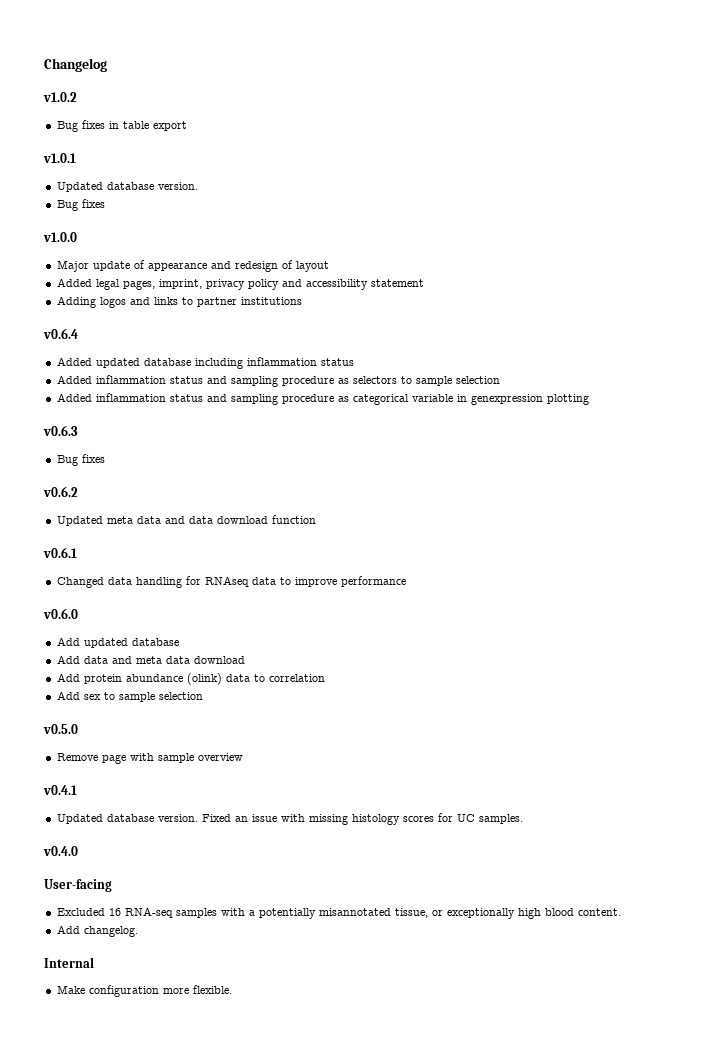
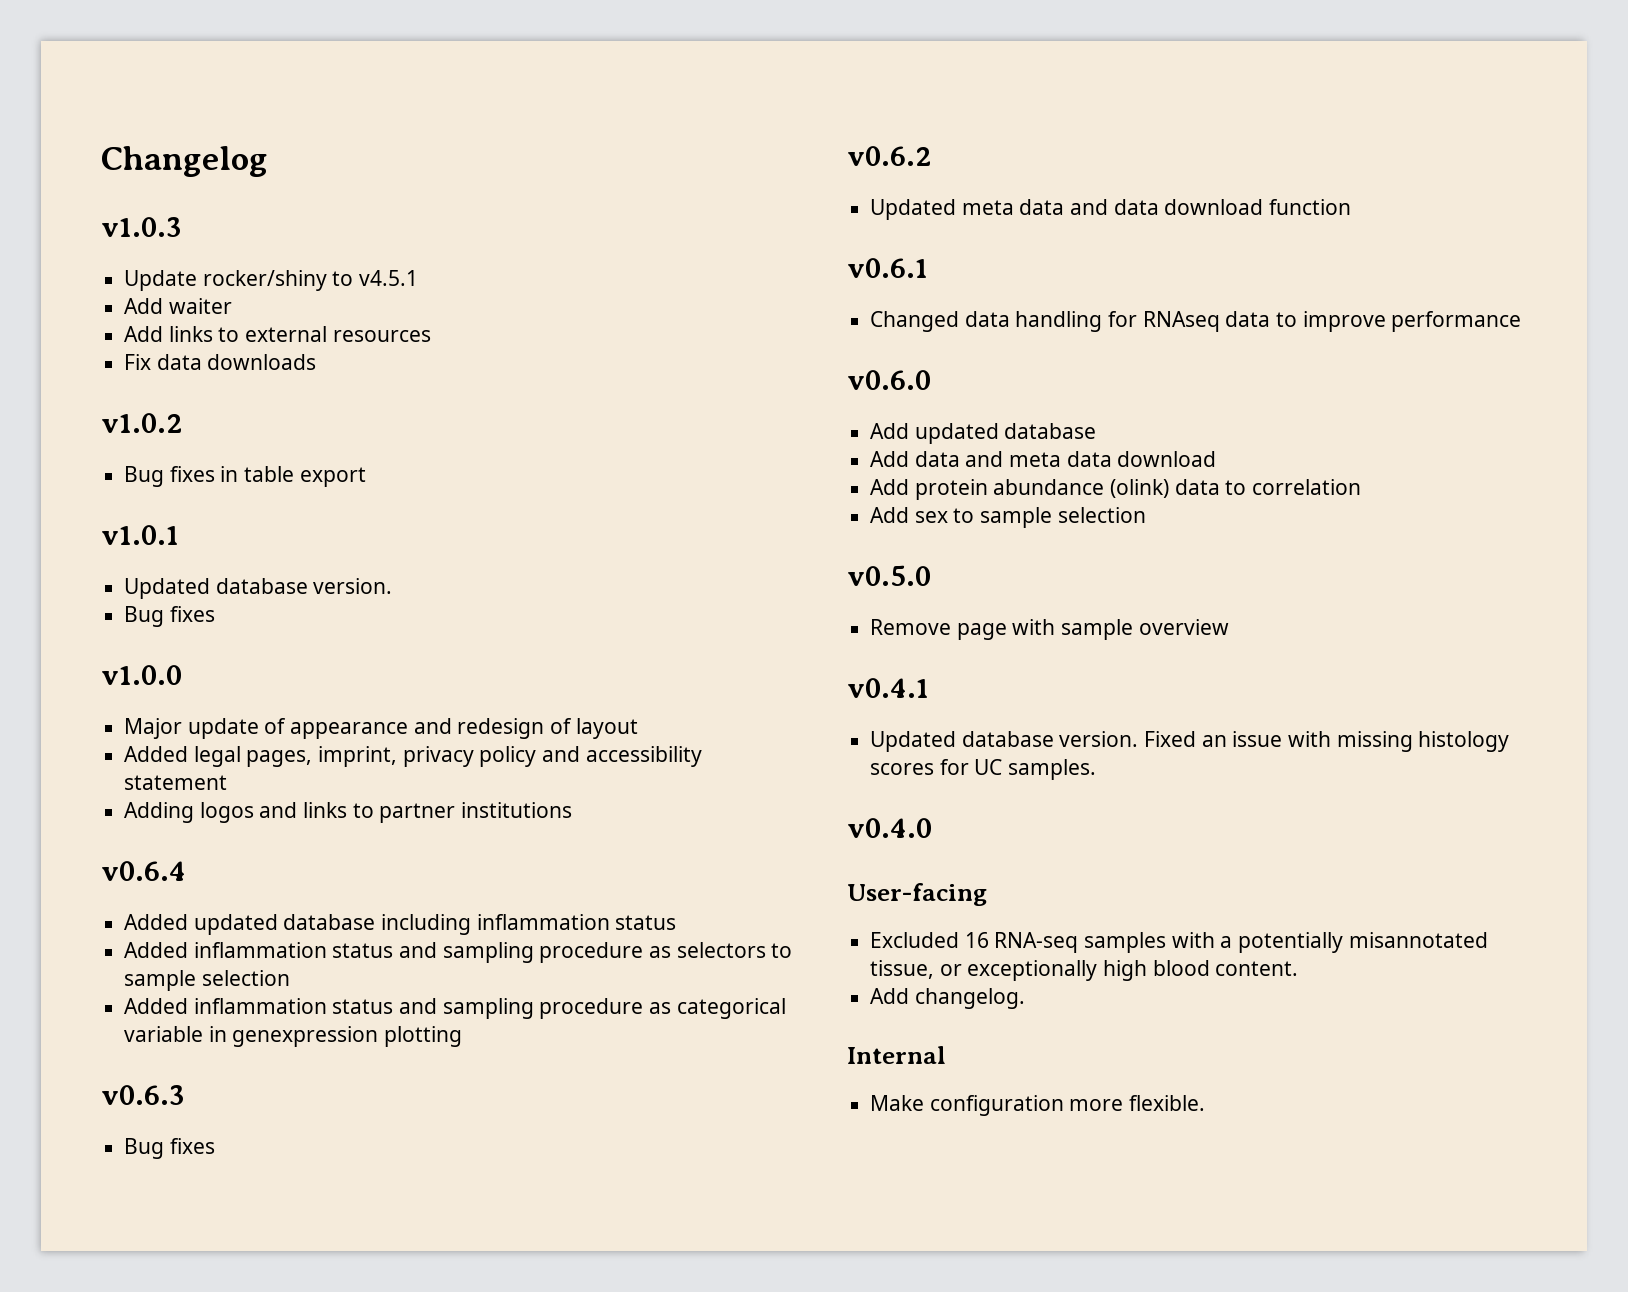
+ v1.0.3
+ Update rocker/shiny to v4.5.1
+ Add waiter
+ Add links to external resources
+ Fix data downloads

